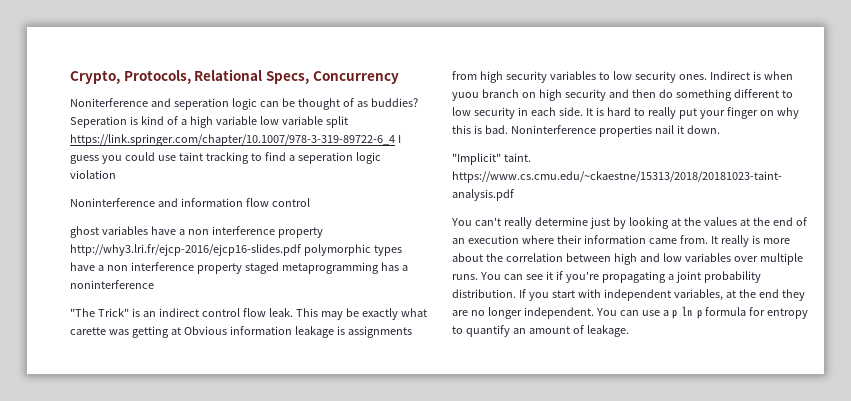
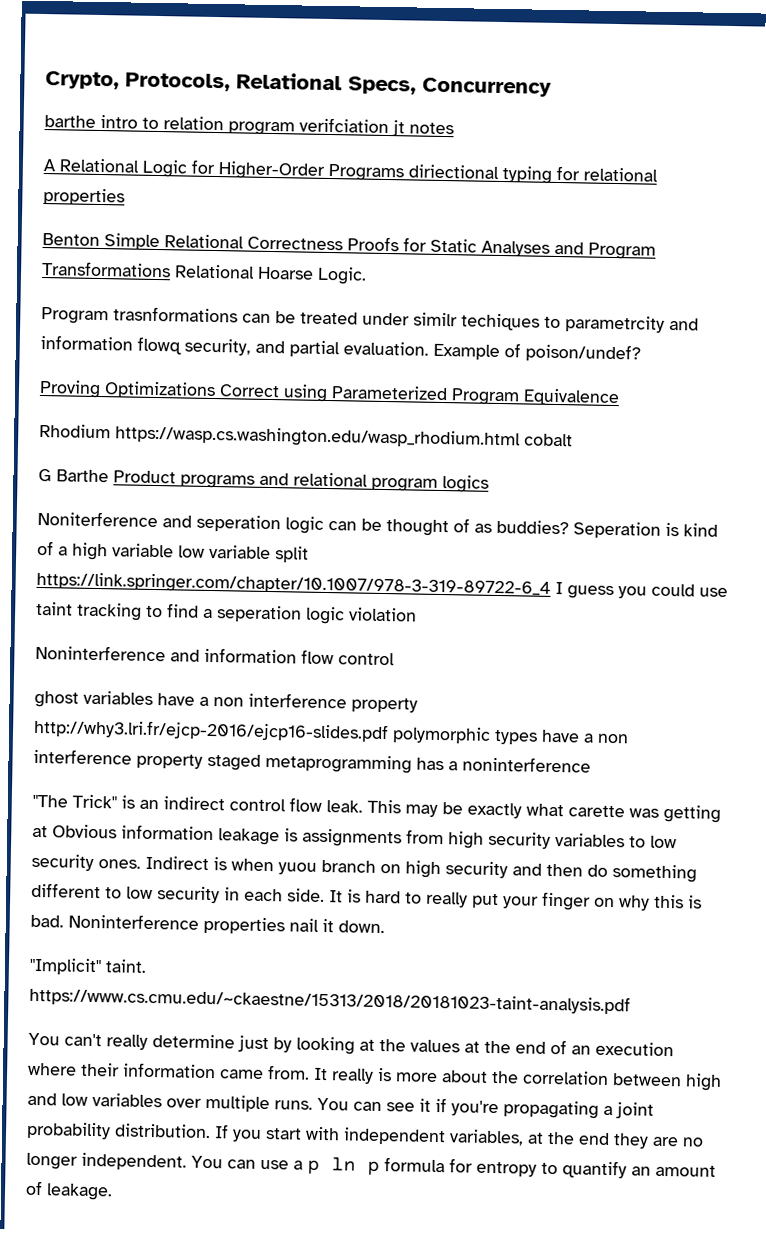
+ barthe intro to relation program verifciation jt notes
+ A Relational Logic for Higher-Order Programs diriectional typing for relational properties
+ Benton Simple Relational Correctness Proofs for Static Analyses and Program Transformations Relational Hoarse Logic.
+ Program trasnformations can be treated under similr techiques to parametrcity and information flowq security, and partial evaluation. Example of poison/undef?
+ Proving Optimizations Correct using Parameterized Program Equivalence
+ Rhodium https://wasp.cs.washington.edu/wasp_rhodium.html cobalt
+ G Barthe Product programs and relational program logics

